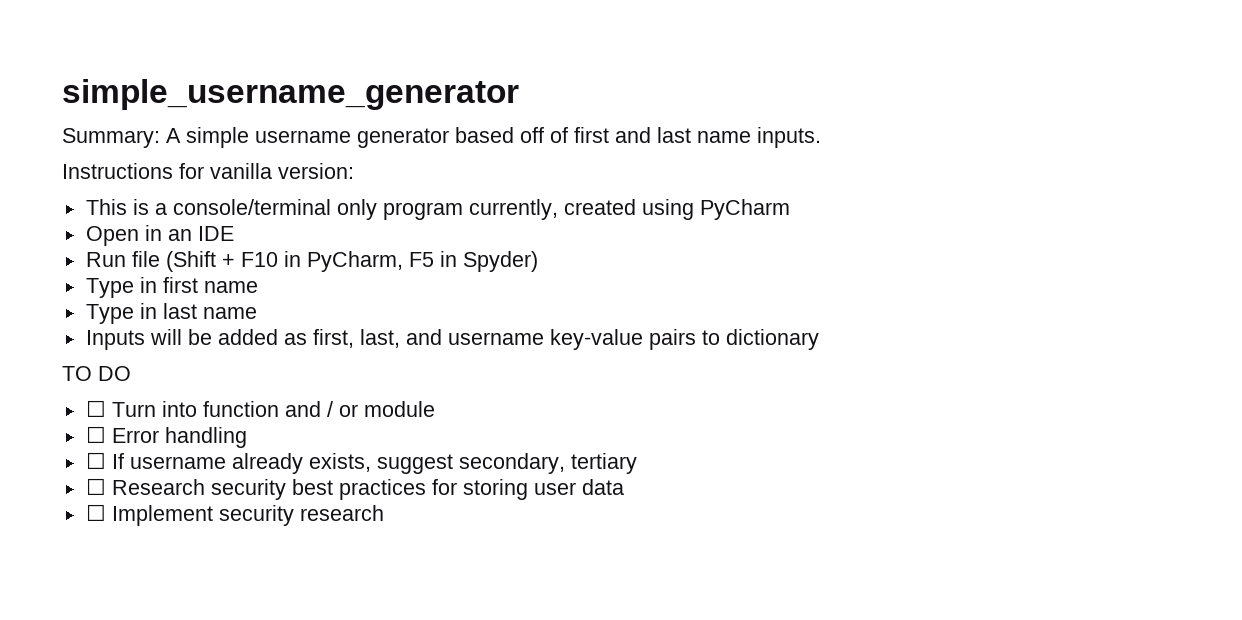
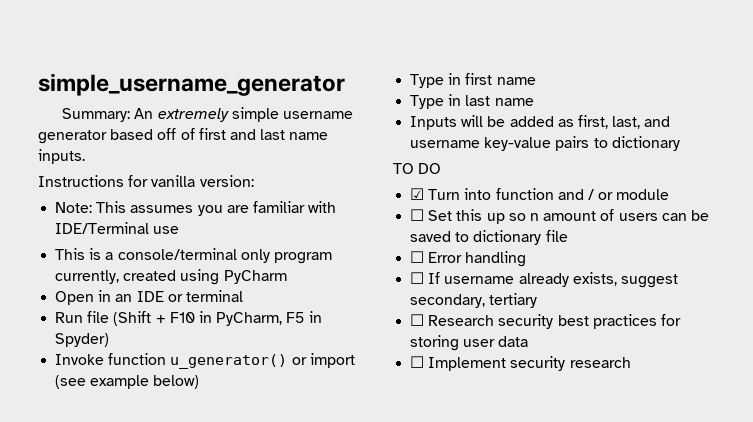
- Summary: A simple username generator based off of first and last name inputs.
+ Summary: An extremely simple username generator based off of first and last name inputs.
+ Note: This assumes you are familiar with IDE/Terminal use
- Open in an IDE
+ Open in an IDE or terminal
+ Invoke function u_generator() or import (see example below)
- ☐ Turn into function and / or module
+ ☑ Turn into function and / or module
+ ☐ Set this up so n amount of users can be saved to dictionary file

